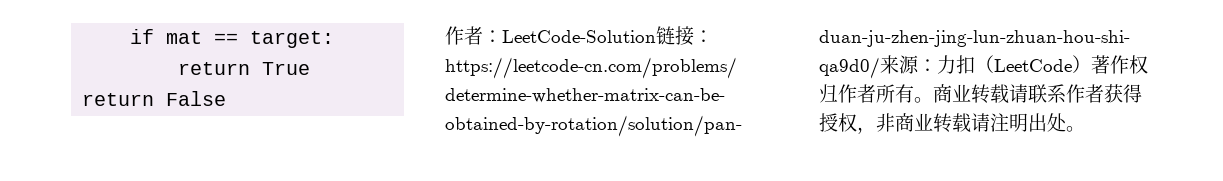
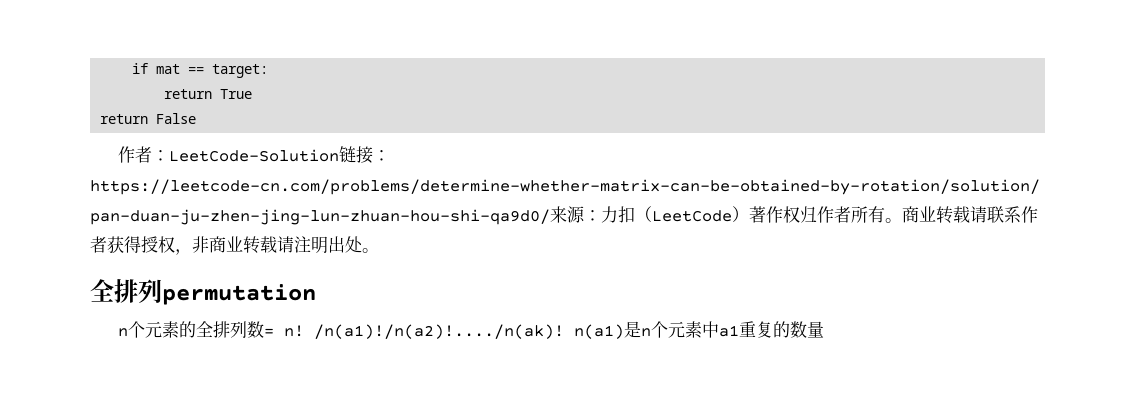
+ 全排列permutation
+ n个元素的全排列数= n! /n(a1)!/n(a2)!..../n(ak)! n(a1)是n个元素中a1重复的数量

